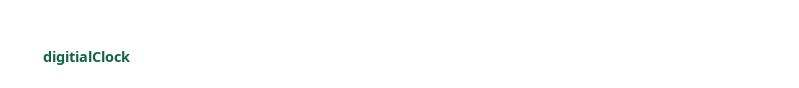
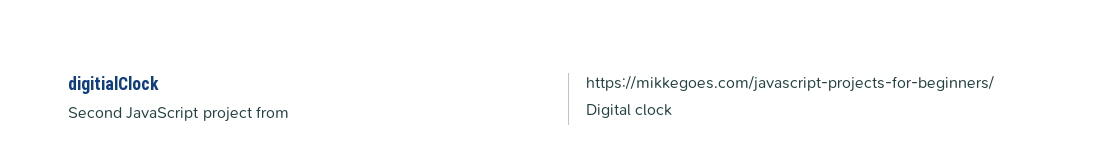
+ Second JavaScript project from https://mikkegoes.com/javascript-projects-for-beginners/
+ Digital clock

